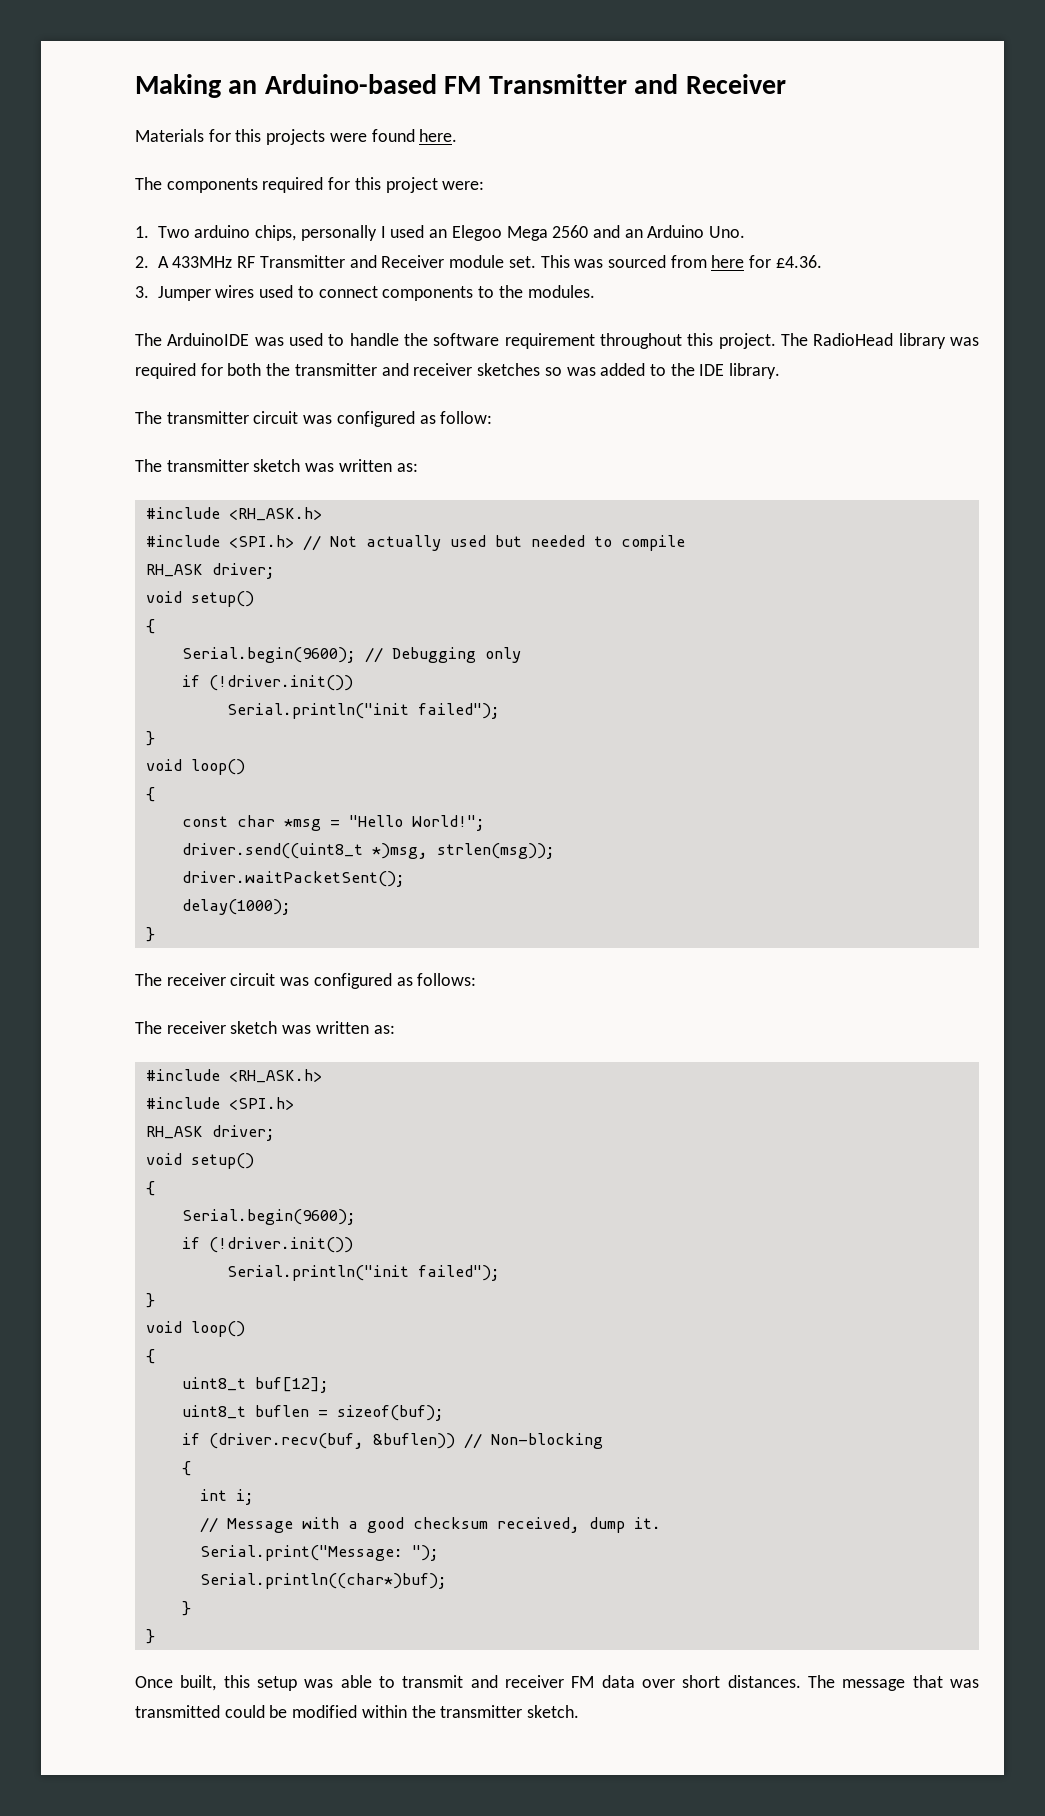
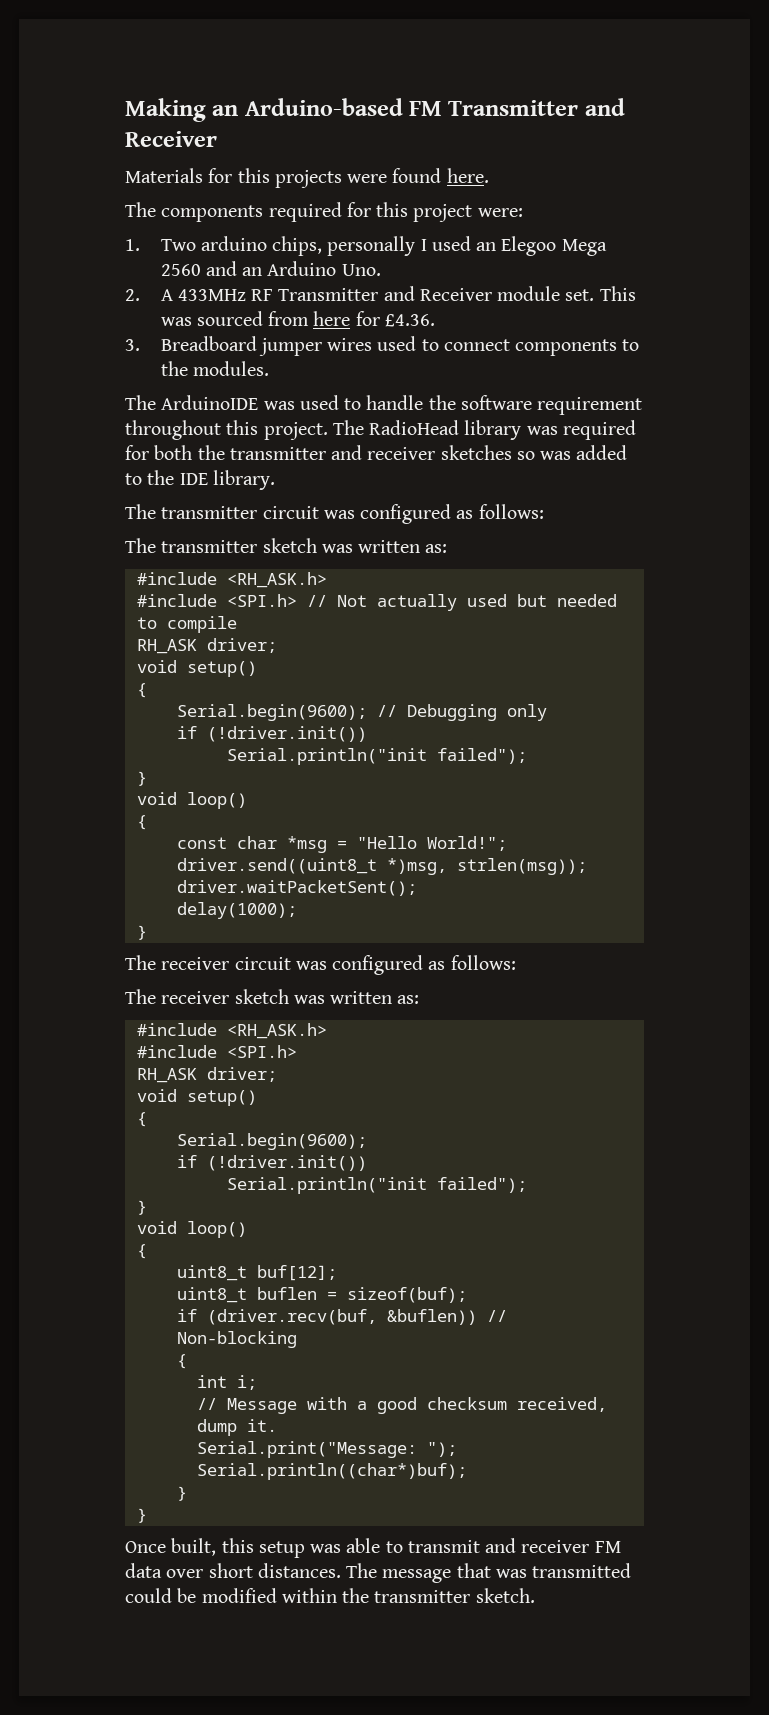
- 3. Jumper wires used to connect components to the modules.
+ 3. Breadboard jumper wires used to connect components to the modules.
- The transmitter circuit was configured as follow:
+ The transmitter circuit was configured as follows:

